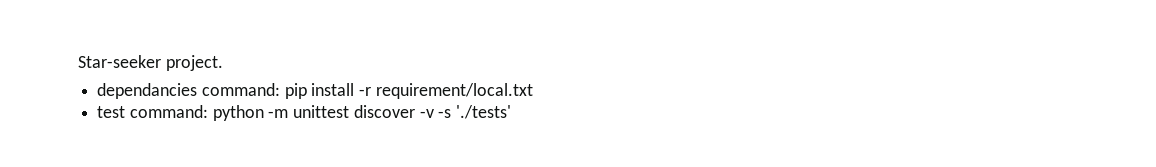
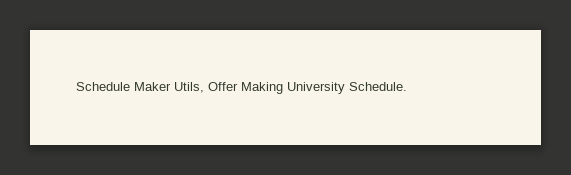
- Star-seeker project.
- dependancies command: pip install -r requirement/local.txt
- test command: python -m unittest discover -v -s './tests'
+ Schedule Maker Utils, Offer Making University Schedule.

